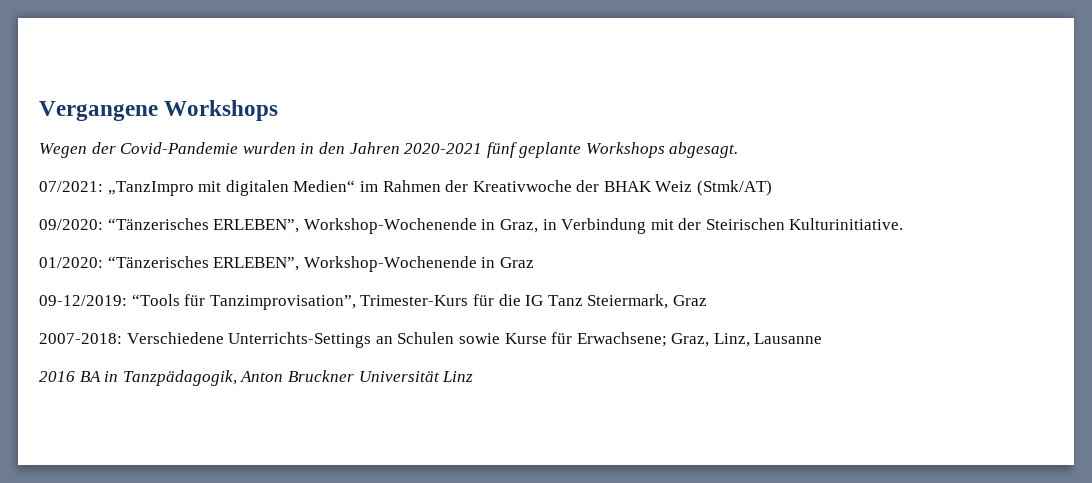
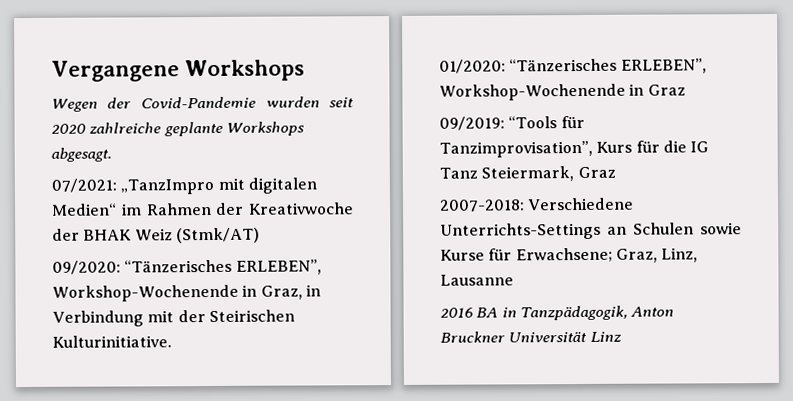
- Wegen der Covid-Pandemie wurden in den Jahren 2020-2021 fünf geplante Workshops abgesagt.
+ Wegen der Covid-Pandemie wurden seit 2020 zahlreiche geplante Workshops abgesagt.
- 09-12/2019: “Tools für Tanzimprovisation”, Trimester-Kurs für die IG Tanz Steiermark, Graz
+ 09/2019: “Tools für Tanzimprovisation”, Kurs für die IG Tanz Steiermark, Graz

